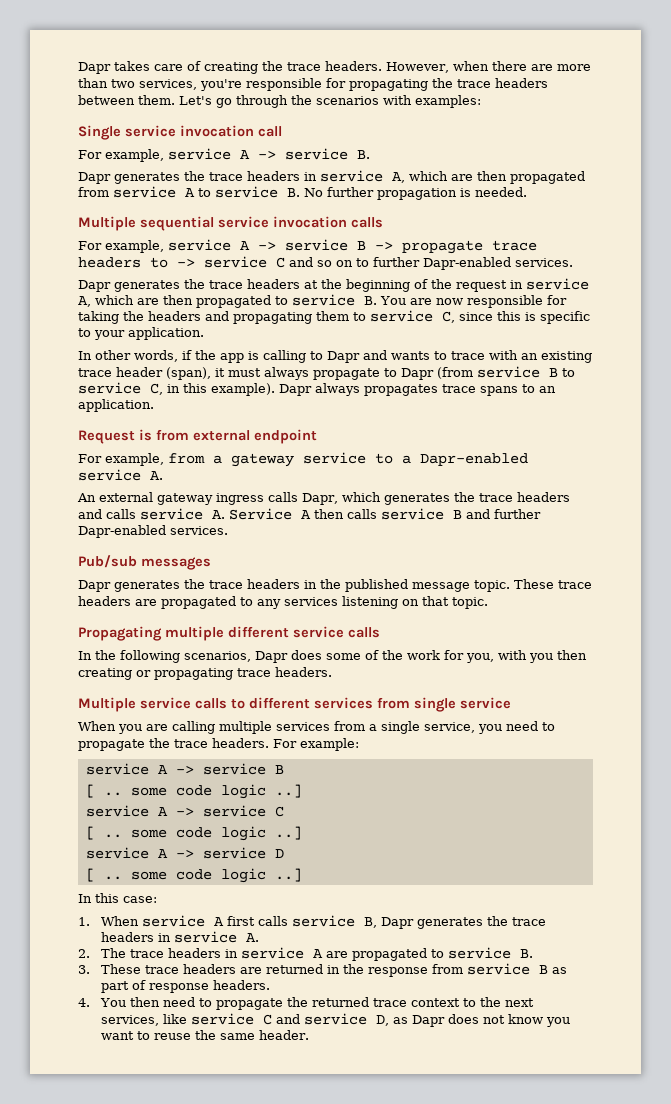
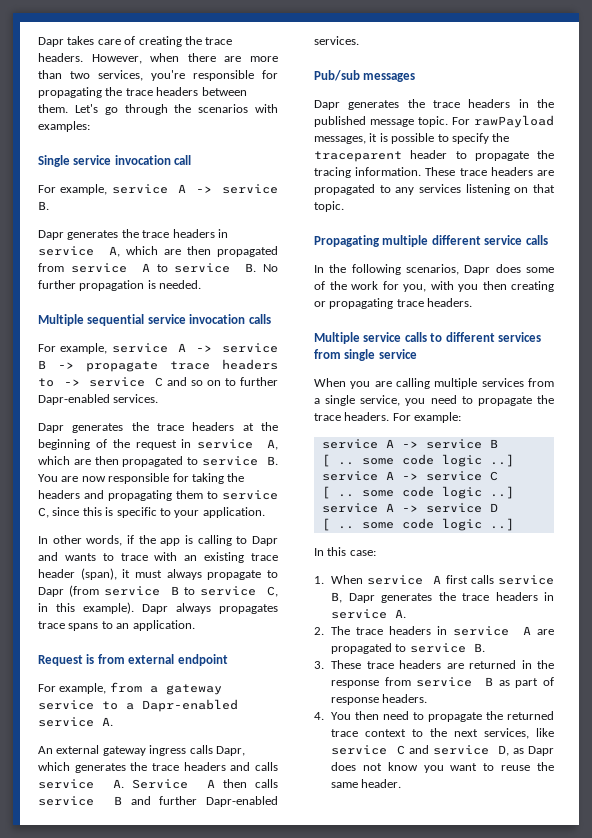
+ For rawPayload messages, it is possible to specify the traceparent header to propagate the tracing information.

